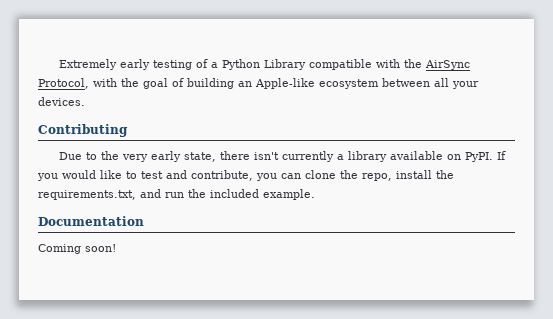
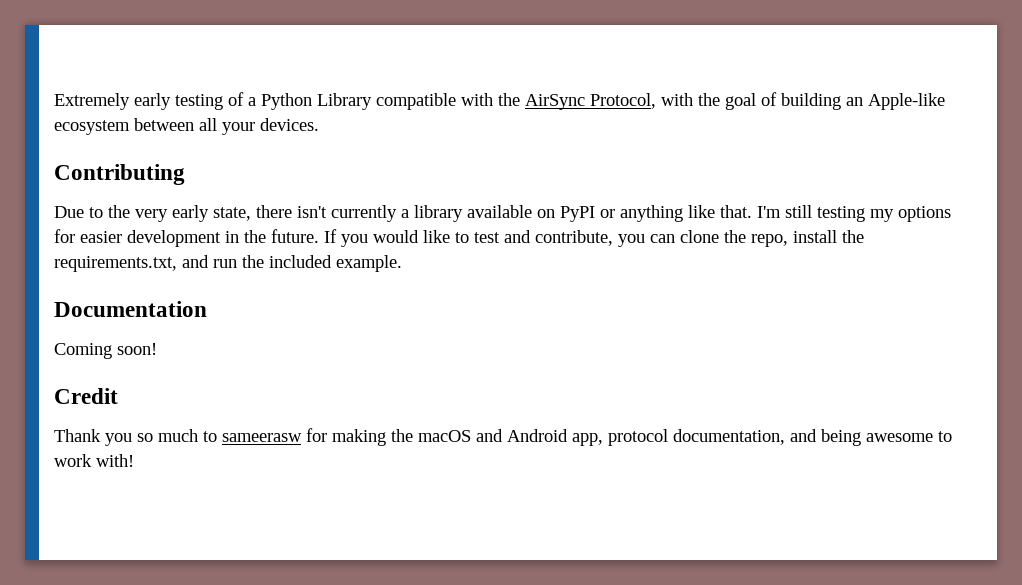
- Due to the very early state, there isn't currently a library available on PyPI.
+ Due to the very early state, there isn't currently a library available on PyPI or anything like that. I'm still testing my options for easier development in the future.
+ Credit
+ Thank you so much to sameerasw for making the macOS and Android app, protocol documentation, and being awesome to work with!

